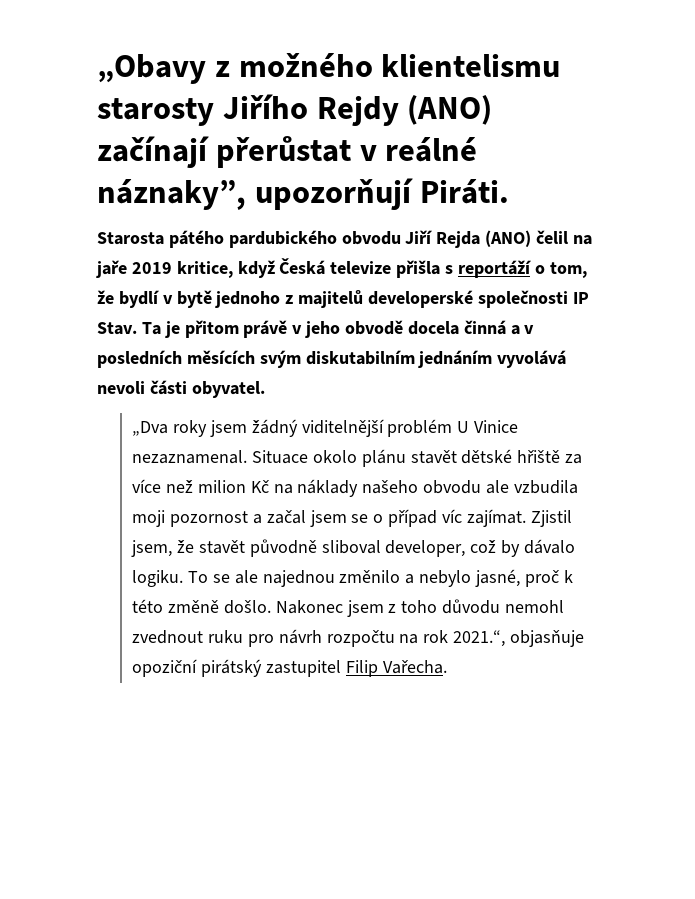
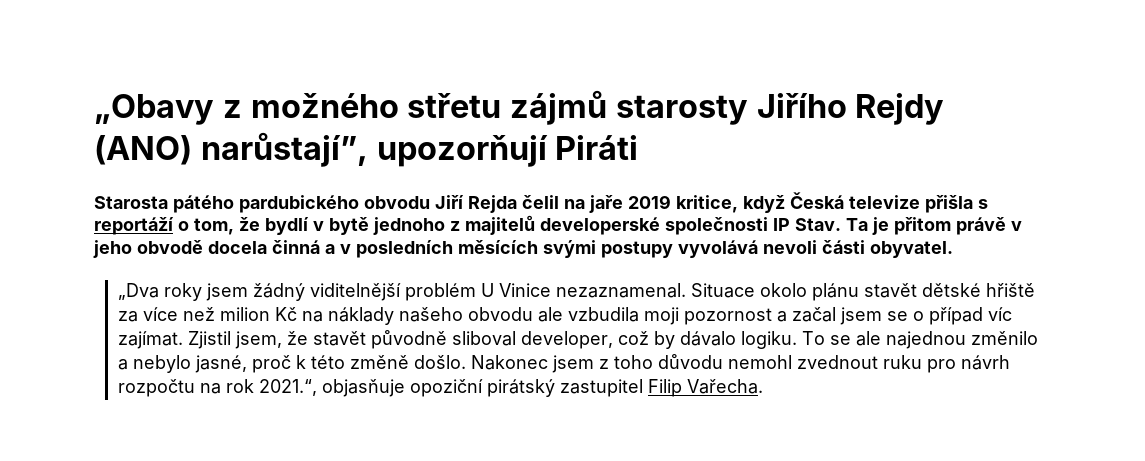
- „Obavy z možného klientelismu starosty Jiřího Rejdy (ANO) začínají přerůstat v reálné náznaky”, upozorňují Piráti.
+ „Obavy z možného střetu zájmů starosty Jiřího Rejdy (ANO) narůstají”, upozorňují Piráti
- Starosta pátého pardubického obvodu Jiří Rejda (ANO) čelil na jaře 2019 kritice, když Česká televize přišla s reportáží o tom, že bydlí v bytě jednoho z majitelů developerské společnosti IP Stav.
+ Starosta pátého pardubického obvodu Jiří Rejda čelil na jaře 2019 kritice, když Česká televize přišla s reportáží o tom, že bydlí v bytě jednoho z majitelů developerské společnosti IP Stav.
- Ta je přitom právě v jeho obvodě docela činná a v posledních měsících svým diskutabilním jednáním vyvolává nevoli části obyvatel.
+ Ta je přitom právě v jeho obvodě docela činná a v posledních měsících svými postupy vyvolává nevoli části obyvatel.

